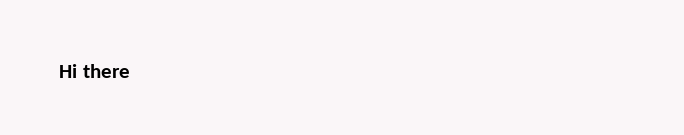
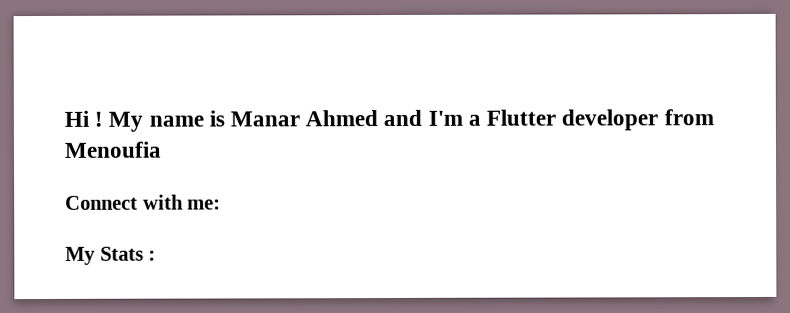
- Hi there
+ Hi ! My name is Manar Ahmed and I'm a Flutter developer from Menoufia
+ Connect with me:
+ My Stats :

